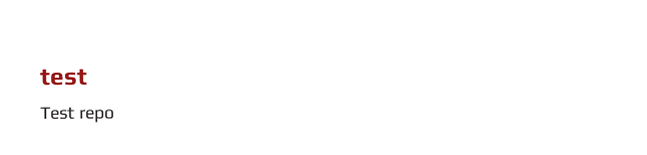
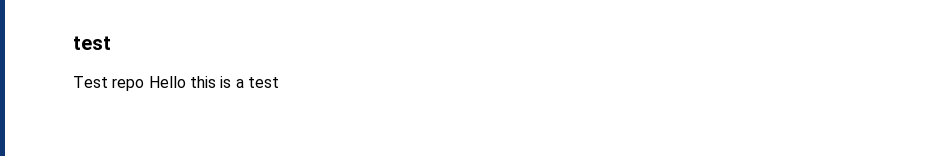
- Test repo
+ Test repo Hello this is a test

